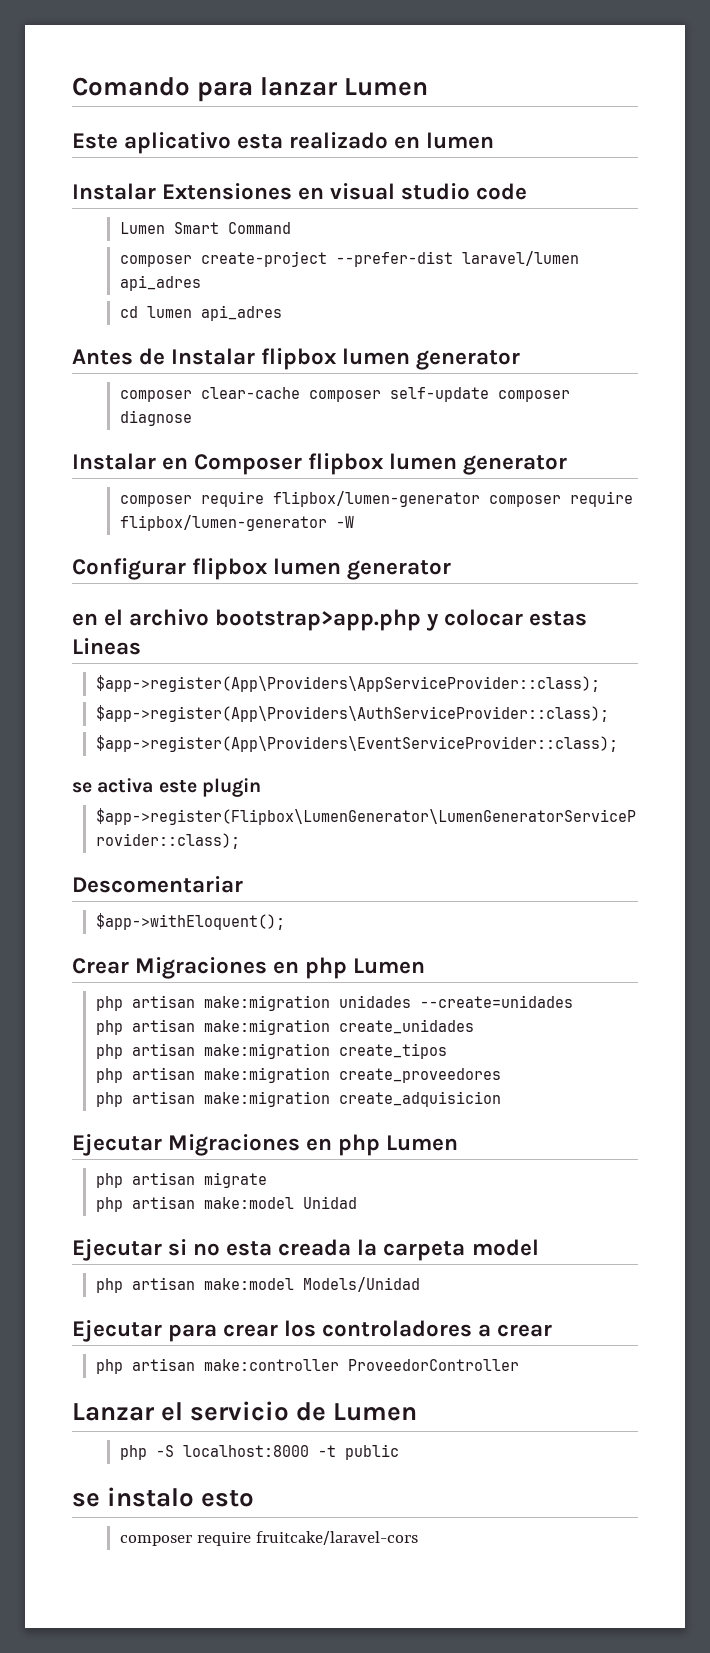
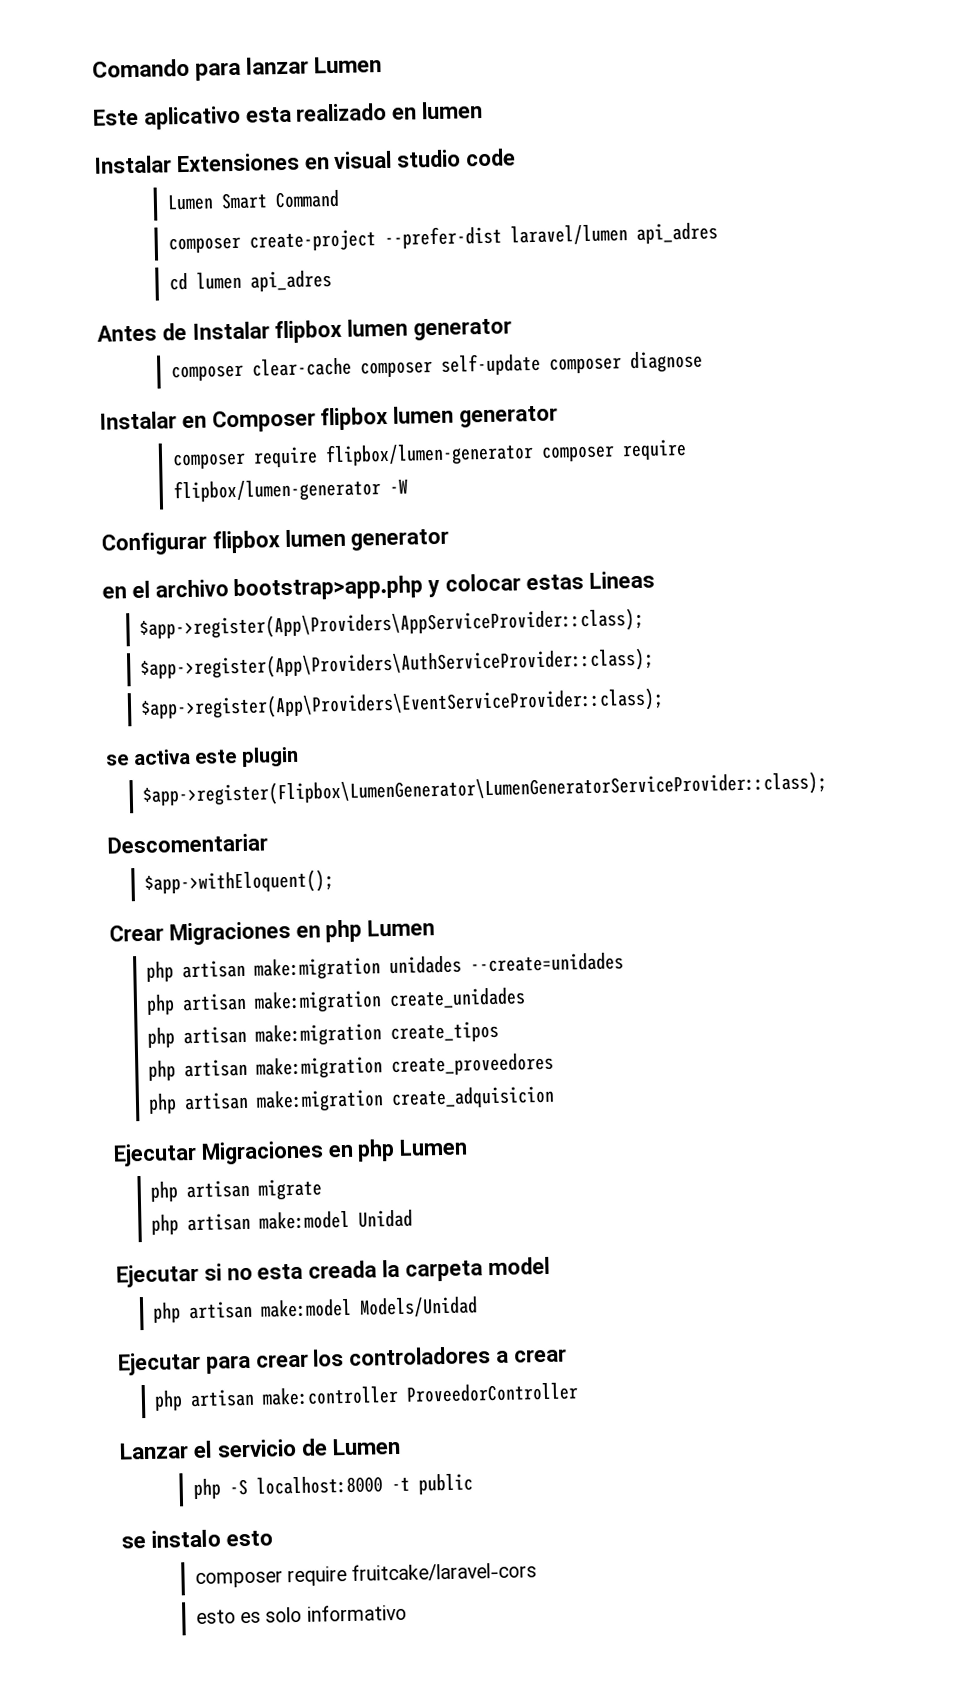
+ esto es solo informativo

